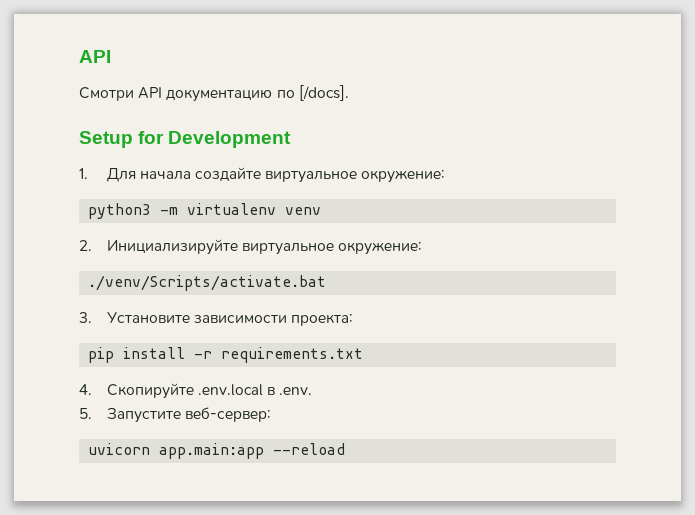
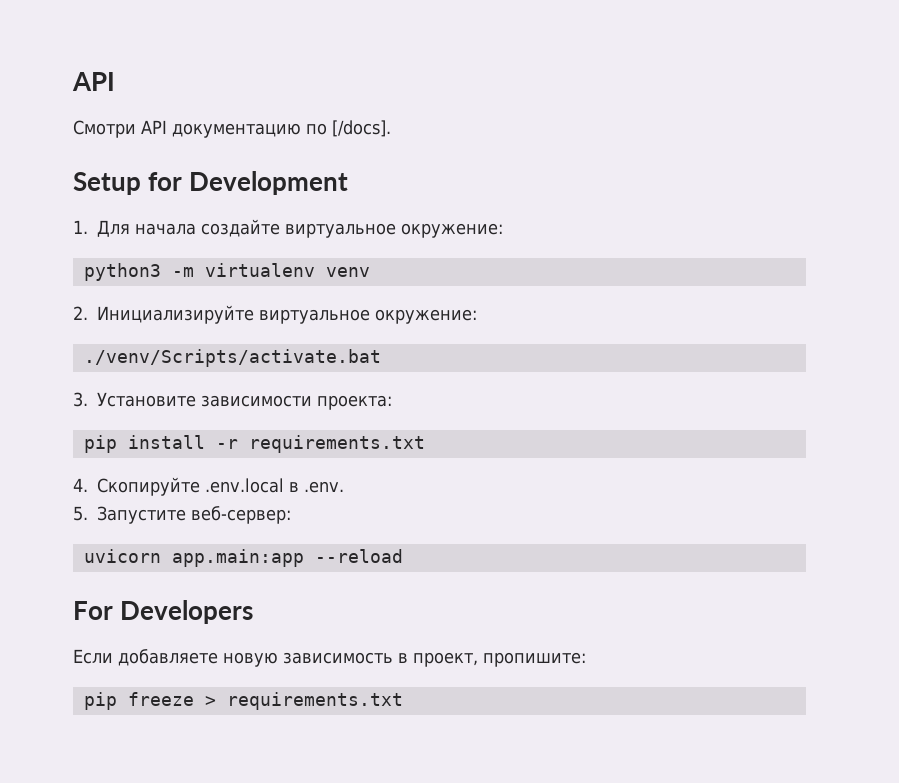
+ For Developers
+ Если добавляете новую зависимость в проект, пропишите:
+ pip freeze > requirements.txt

